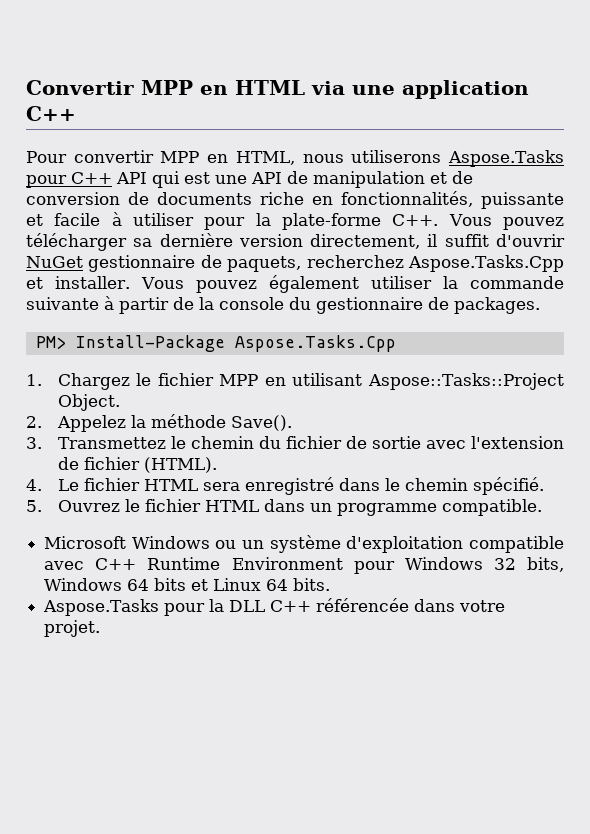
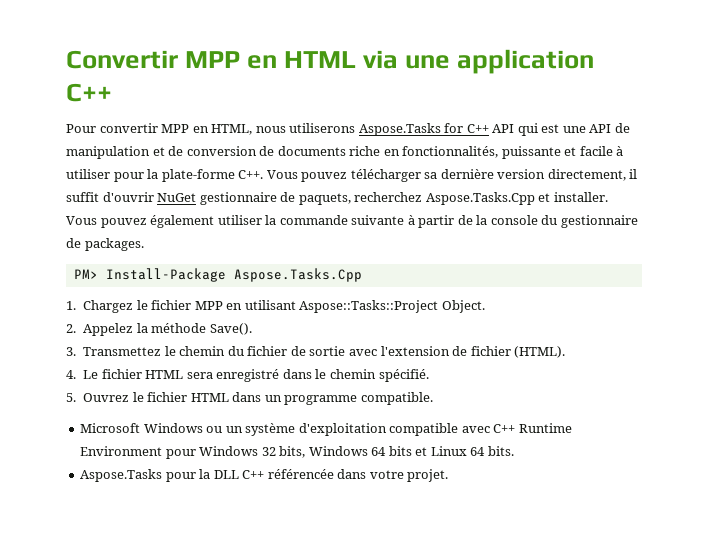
- Pour convertir MPP en HTML, nous utiliserons Aspose.Tasks pour C++ API qui est une API de manipulation et de conversion de documents riche en fonctionnalités, puissante et facile à utiliser pour la plate-forme C++. Vous pouvez télécharger sa dernière version directement, il suffit d'ouvrir NuGet gestionnaire de paquets, recherchez Aspose.Tasks.Cpp et installer.
+ Pour convertir MPP en HTML, nous utiliserons Aspose.Tasks for C++ API qui est une API de manipulation et de conversion de documents riche en fonctionnalités, puissante et facile à utiliser pour la plate-forme C++. Vous pouvez télécharger sa dernière version directement, il suffit d'ouvrir NuGet gestionnaire de paquets, recherchez Aspose.Tasks.Cpp et installer.

